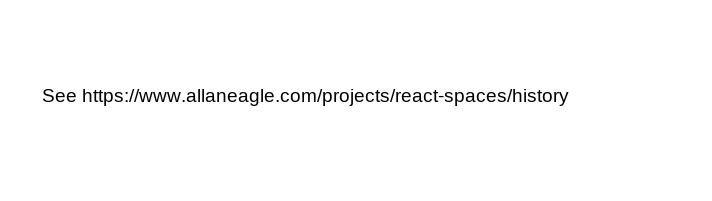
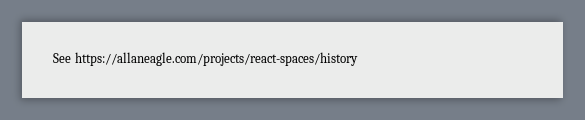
- See https://www.allaneagle.com/projects/react-spaces/history
+ See https://allaneagle.com/projects/react-spaces/history

